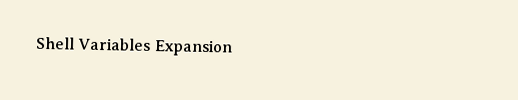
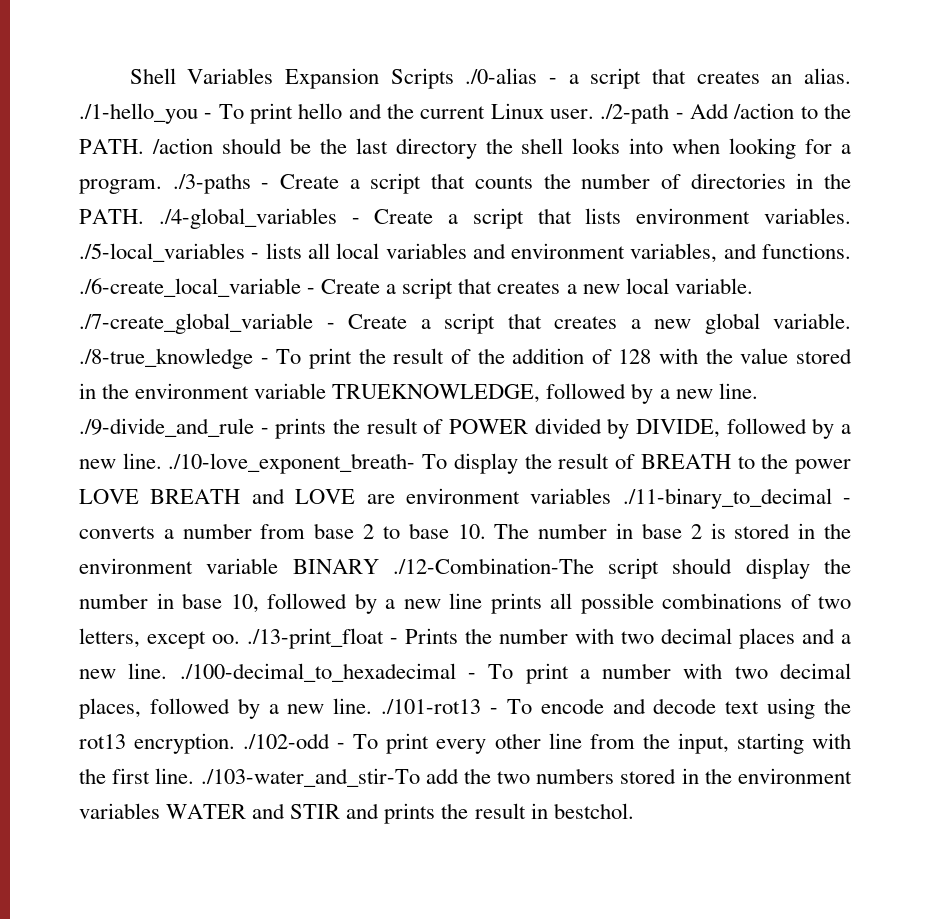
- Shell Variables Expansion
+ Shell Variables Expansion Scripts ./0-alias - a script that creates an alias. ./1-hello_you - To print hello and the current Linux user. ./2-path - Add /action to the PATH. /action should be the last directory the shell looks into when looking for a program. ./3-paths - Create a script that counts the number of directories in the PATH. ./4-global_variables - Create a script that lists environment variables. ./5-local_variables - lists all local variables and environment variables, and functions. ./6-create_local_variable - Create a script that creates a new local variable. ./7-create_global_variable - Create a script that creates a new global variable. ./8-true_knowledge - To print the result of the addition of 128 with the value stored in the environment variable TRUEKNOWLEDGE, followed by a new line. ./9-divide_and_rule - prints the result of POWER divided by DIVIDE, followed by a new line. ./10-love_exponent_breath- To display the result of BREATH to the power LOVE BREATH and LOVE are environment variables ./11-binary_to_decimal - converts a number from base 2 to base 10. The number in base 2 is stored in the environment variable BINARY ./12-Combination-The script should display the number in base 10, followed by a new line prints all possible combinations of two letters, except oo. ./13-print_float - Prints the number with two decimal places and a new line. ./100-decimal_to_hexadecimal - To print a number with two decimal places, followed by a new line. ./101-rot13 - To encode and decode text using the rot13 encryption. ./102-odd - To print every other line from the input, starting with the first line. ./103-water_and_stir-To add the two numbers stored in the environment variables WATER and STIR and prints the result in bestchol.

